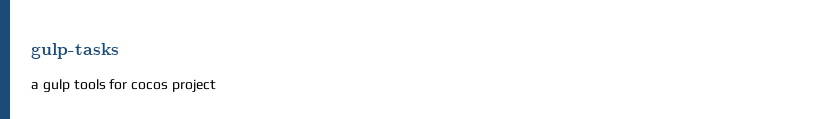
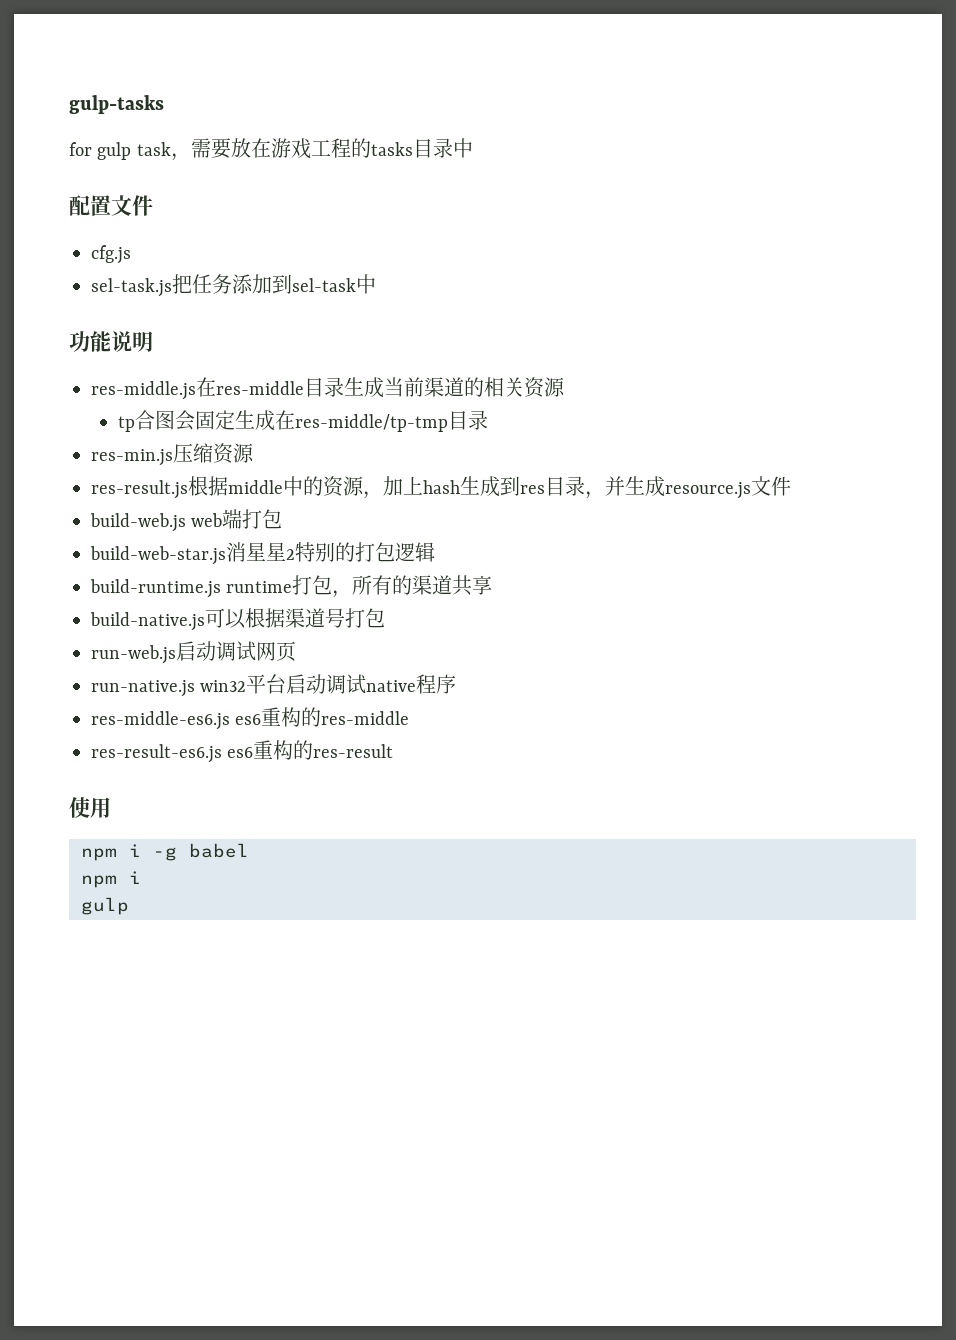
- a gulp tools for cocos project
+ for gulp task，需要放在游戏工程的tasks目录中
+ 配置文件
+ cfg.js
+ sel-task.js把任务添加到sel-task中
+ 功能说明
+ res-middle.js在res-middle目录生成当前渠道的相关资源
+ tp合图会固定生成在res-middle/tp-tmp目录
+ res-min.js压缩资源
+ res-result.js根据middle中的资源，加上hash生成到res目录，并生成resource.js文件
+ build-web.js web端打包
+ build-web-star.js消星星2特别的打包逻辑
+ build-runtime.js runtime打包，所有的渠道共享
+ build-native.js可以根据渠道号打包
+ run-web.js启动调试网页
+ run-native.js win32平台启动调试native程序
+ res-middle-es6.js es6重构的res-middle
+ res-result-es6.js es6重构的res-result
+ 使用
+ npm i -g babel
+ npm i
+ gulp

